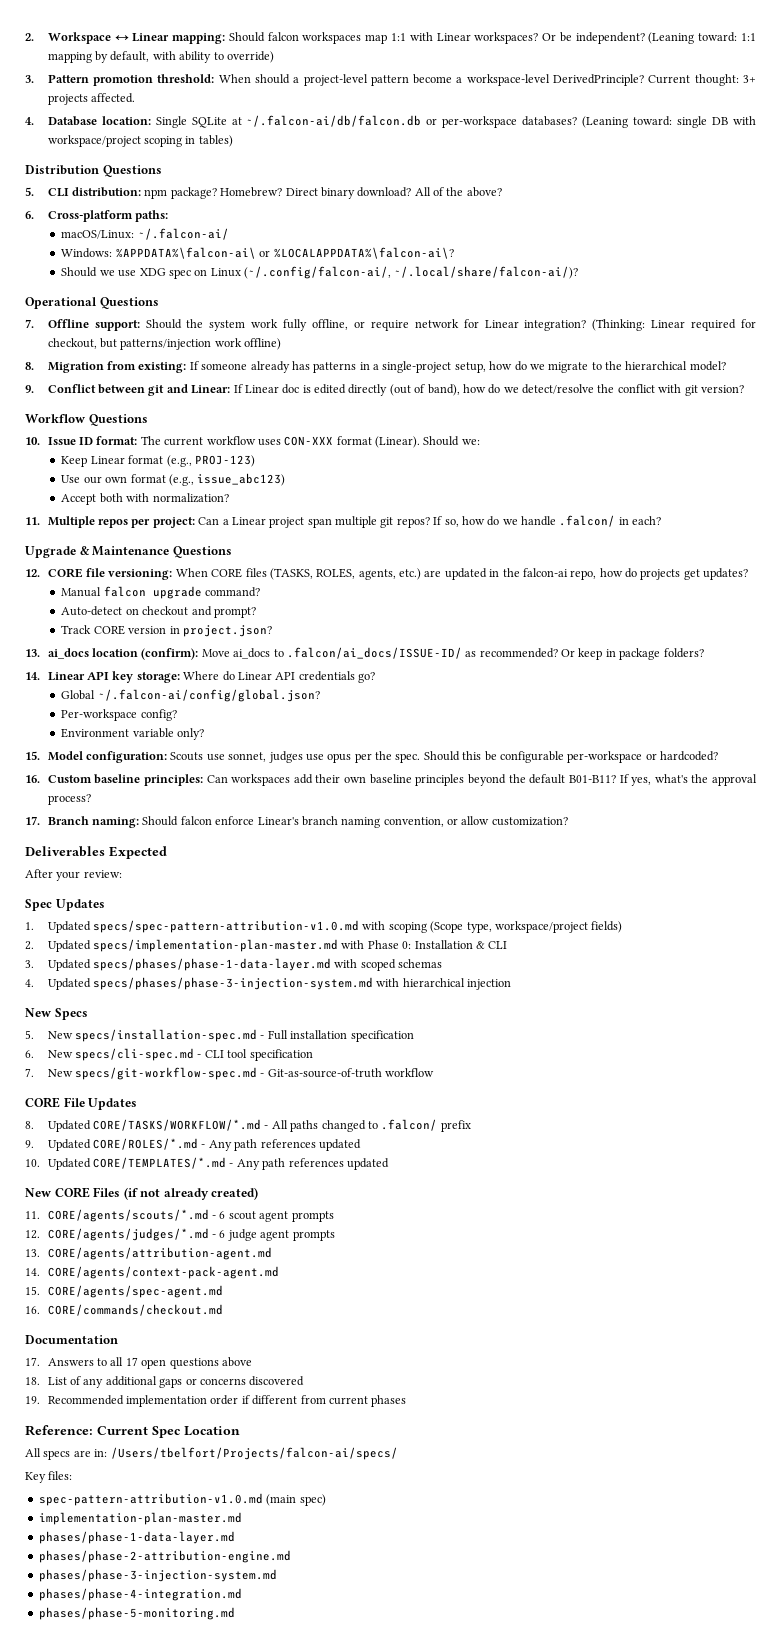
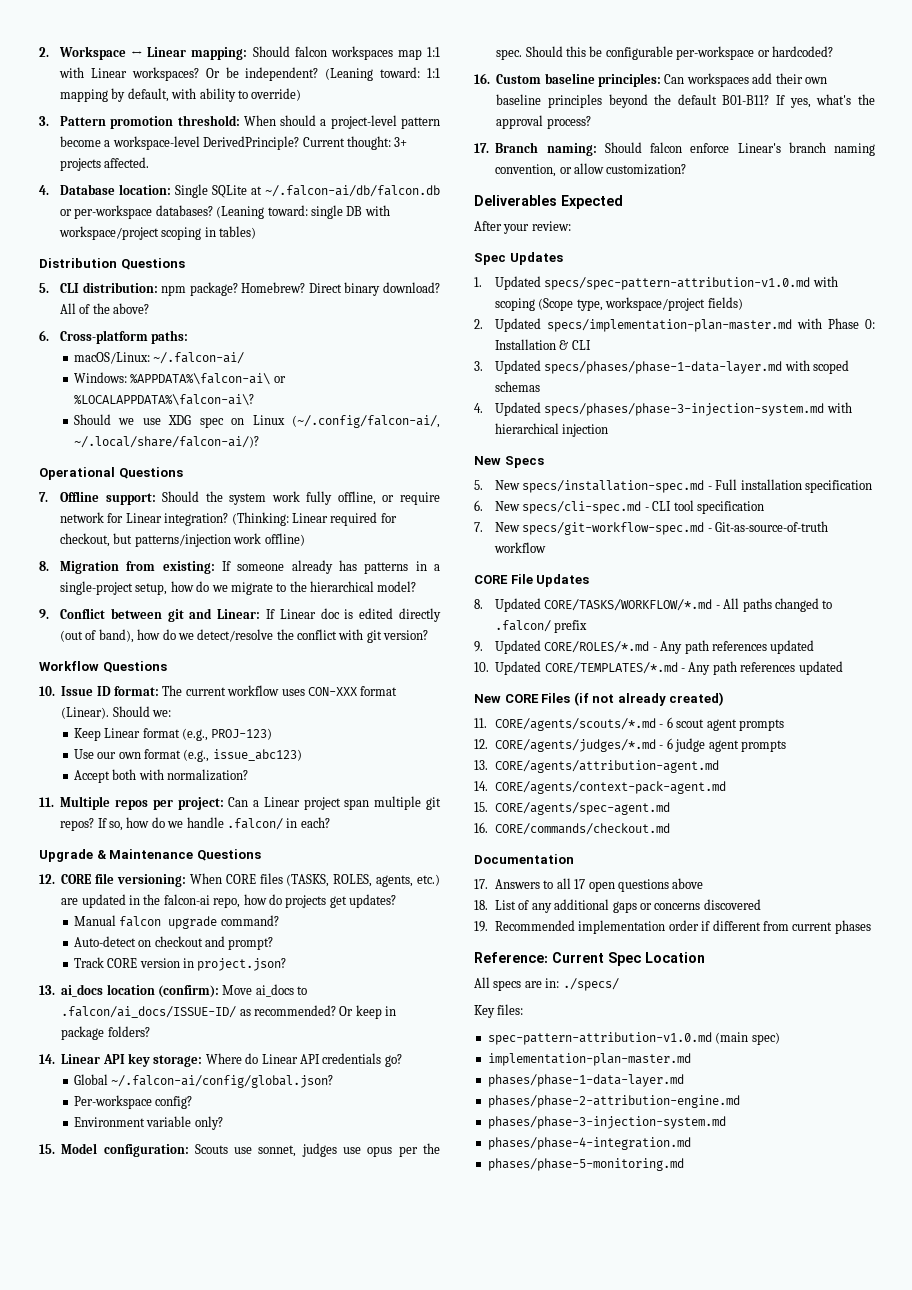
- All specs are in: /Users/tbelfort/Projects/falcon-ai/specs/
+ All specs are in: ./specs/

